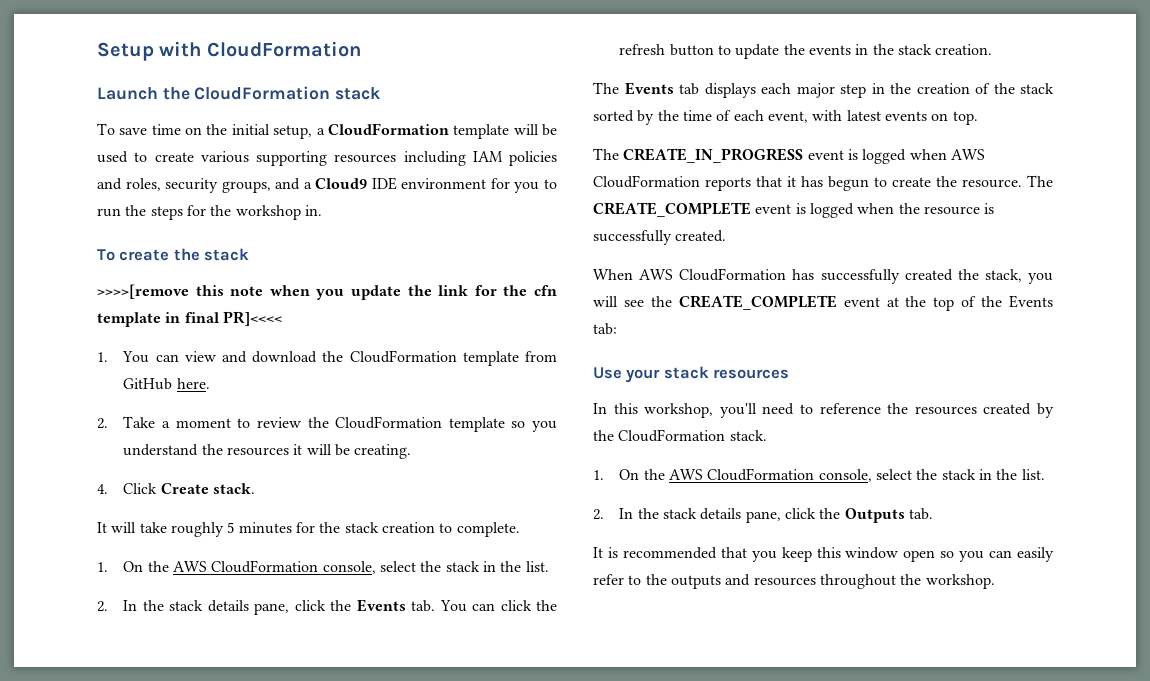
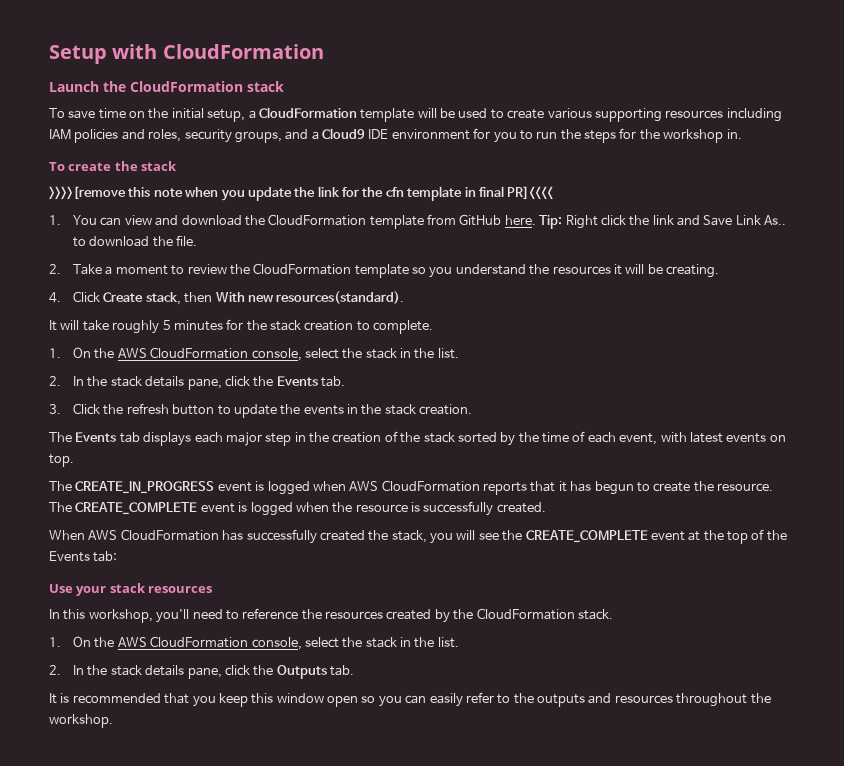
+ Tip: Right click the link and Save Link As.. to download the file.
- 4. Click Create stack.
+ 4. Click Create stack, then With new resources(standard).
- 2. In the stack details pane, click the Events tab. You can click the refresh button to update the events in the stack creation.
+ 2. In the stack details pane, click the Events tab.
+ 3. Click the refresh button to update the events in the stack creation.

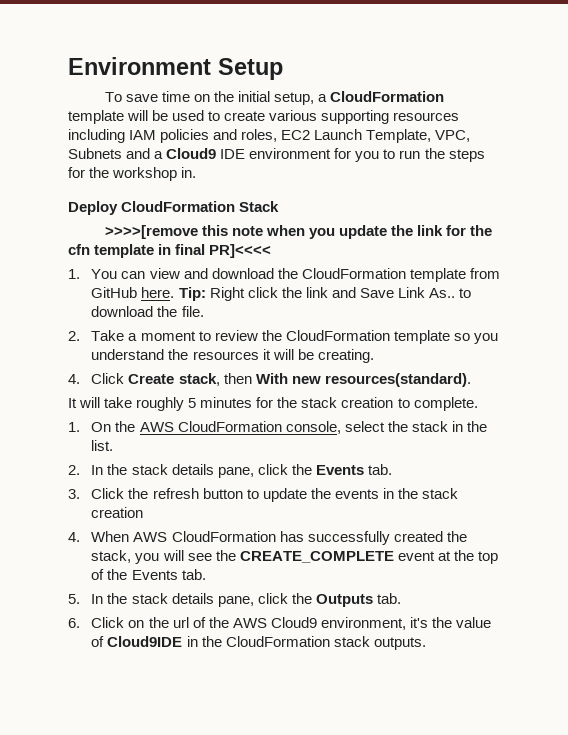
- Setup with CloudFormation
- Launch the CloudFormation stack
+ Environment Setup
- To save time on the initial setup, a CloudFormation template will be used to create various supporting resources including IAM policies and roles, security groups, and a Cloud9 IDE environment for you to run the steps for the workshop in.
+ To save time on the initial setup, a CloudFormation template will be used to create various supporting resources including IAM policies and roles, EC2 Launch Template, VPC, Subnets and a Cloud9 IDE environment for you to run the steps for the workshop in.
- To create the stack
+ Deploy CloudFormation Stack
- 3. Click the refresh button to update the events in the stack creation.
- The Events tab displays each major step in the creation of the stack sorted by the time of each event, with latest events on top.
- The CREATE_IN_PROGRESS event is logged when AWS CloudFormation reports that it has begun to create the resource. The CREATE_COMPLETE event is logged when the resource is successfully created.
- When AWS CloudFormation has successfully created the stack, you will see the CREATE_COMPLETE event at the top of the Events tab:
- Use your stack resources
- In this workshop, you'll need to reference the resources created by the CloudFormation stack.
- 1. On the AWS CloudFormation console, select the stack in the list.
- 2. In the stack details pane, click the Outputs tab.
+ 3. Click the refresh button to update the events in the stack creation
+ 4. When AWS CloudFormation has successfully created the stack, you will see the CREATE_COMPLETE event at the top of the Events tab.
+ 5. In the stack details pane, click the Outputs tab.
- It is recommended that you keep this window open so you can easily refer to the outputs and resources throughout the workshop.
+ 6. Click on the url of the AWS Cloud9 environment, it's the value of Cloud9IDE in the CloudFormation stack outputs.

